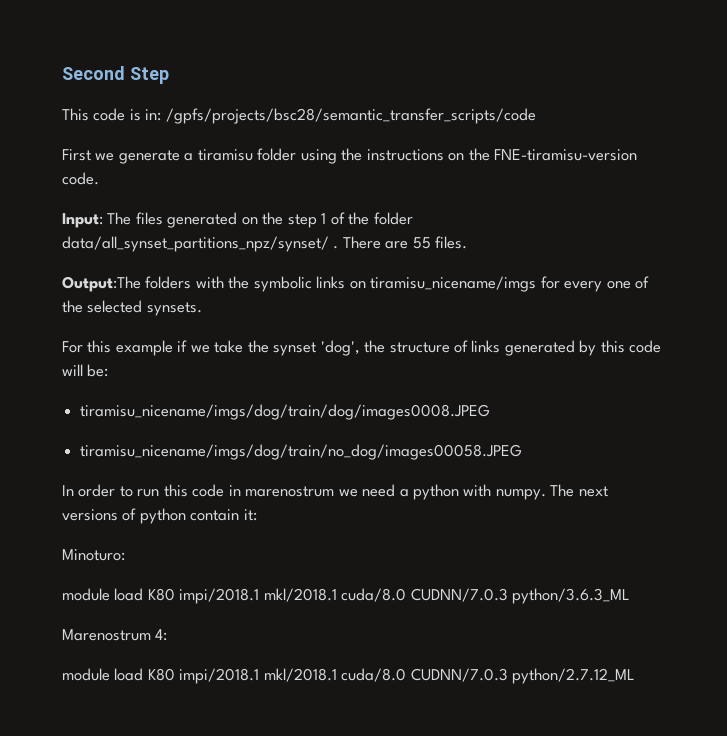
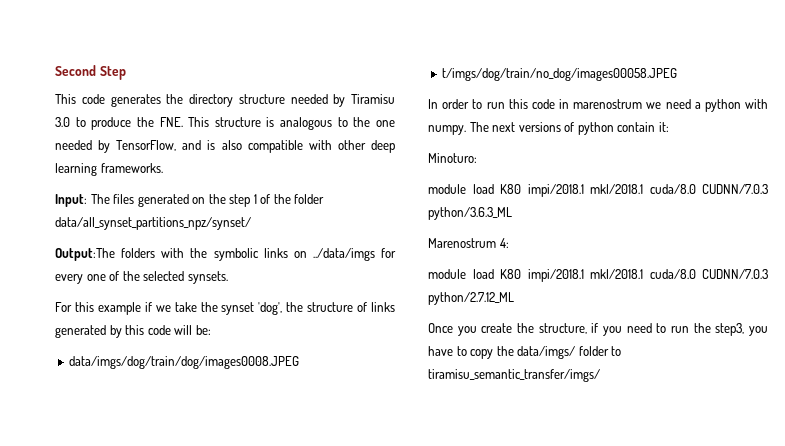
- This code is in: /gpfs/projects/bsc28/semantic_transfer_scripts/code
- First we generate a tiramisu folder using the instructions on the FNE-tiramisu-version code.
+ This code generates the directory structure needed by Tiramisu 3.0 to produce the FNE. This structure is analogous to the one needed by TensorFlow, and is also compatible with other deep learning frameworks.
- Input: The files generated on the step 1 of the folder data/all_synset_partitions_npz/synset/ . There are 55 files.
+ Input: The files generated on the step 1 of the folder data/all_synset_partitions_npz/synset/
- Output:The folders with the symbolic links on tiramisu_nicename/imgs for every one of the selected synsets.
+ Output:The folders with the symbolic links on ../data/imgs for every one of the selected synsets.
- tiramisu_nicename/imgs/dog/train/dog/images0008.JPEG
- tiramisu_nicename/imgs/dog/train/no_dog/images00058.JPEG
+ data/imgs/dog/train/dog/images0008.JPEG
+ t/imgs/dog/train/no_dog/images00058.JPEG
+ Once you create the structure, if you need to run the step3, you have to copy the data/imgs/ folder to tiramisu_semantic_transfer/imgs/

